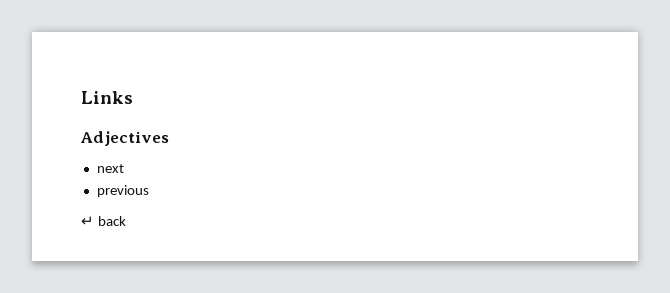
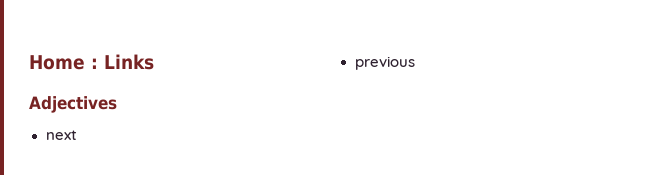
- Links
+ Home : Links
- ↵ back

